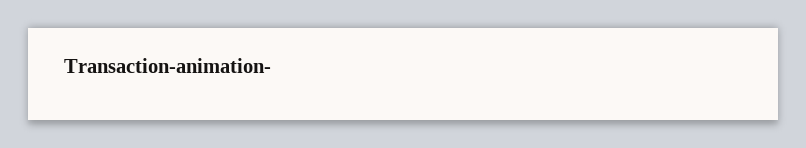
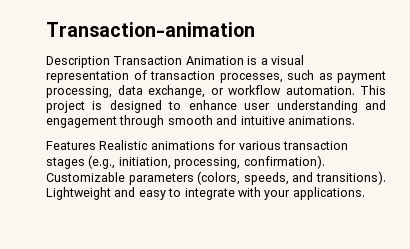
- Transaction-animation-
+ Transaction-animation
+ Description Transaction Animation is a visual representation of transaction processes, such as payment processing, data exchange, or workflow automation. This project is designed to enhance user understanding and engagement through smooth and intuitive animations.
+ Features Realistic animations for various transaction stages (e.g., initiation, processing, confirmation). Customizable parameters (colors, speeds, and transitions). Lightweight and easy to integrate with your applications.

